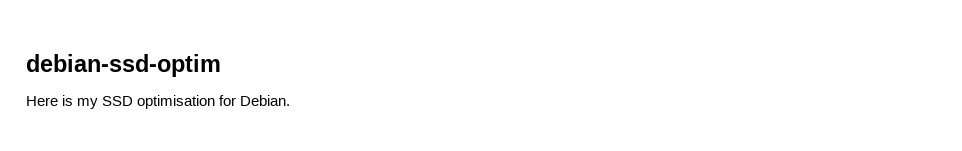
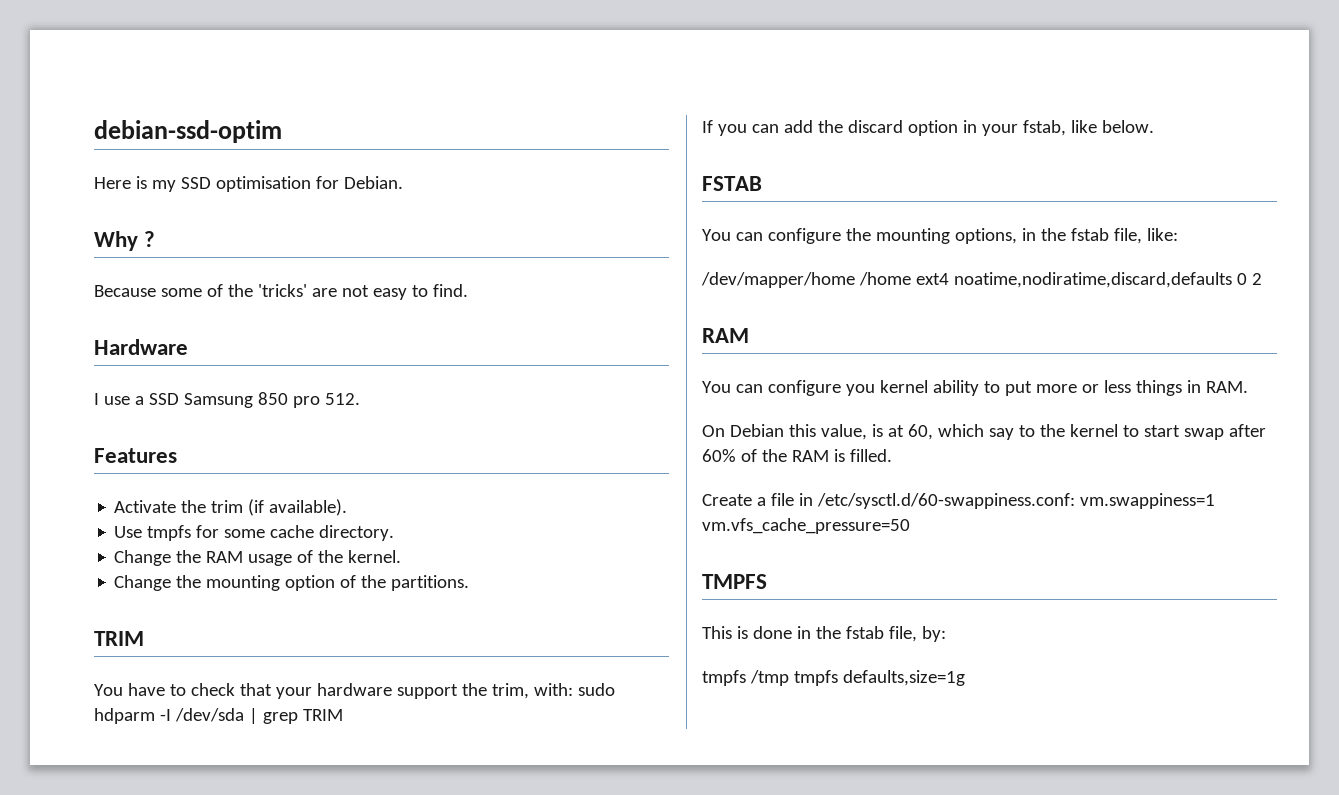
+ Why ?
+ Because some of the 'tricks' are not easy to find.
+ Hardware
+ I use a SSD Samsung 850 pro 512.
+ Features
+ Activate the trim (if available).
+ Use tmpfs for some cache directory.
+ Change the RAM usage of the kernel.
+ Change the mounting option of the partitions.
+ TRIM
+ You have to check that your hardware support the trim, with: sudo hdparm -I /dev/sda | grep TRIM
+ If you can add the discard option in your fstab, like below.
+ FSTAB
+ You can configure the mounting options, in the fstab file, like:
+ /dev/mapper/home /home ext4 noatime,nodiratime,discard,defaults 0 2
+ RAM
+ You can configure you kernel ability to put more or less things in RAM.
+ On Debian this value, is at 60, which say to the kernel to start swap after 60% of the RAM is filled.
+ Create a file in /etc/sysctl.d/60-swappiness.conf: vm.swappiness=1 vm.vfs_cache_pressure=50
+ TMPFS
+ This is done in the fstab file, by:
+ tmpfs /tmp tmpfs defaults,size=1g

